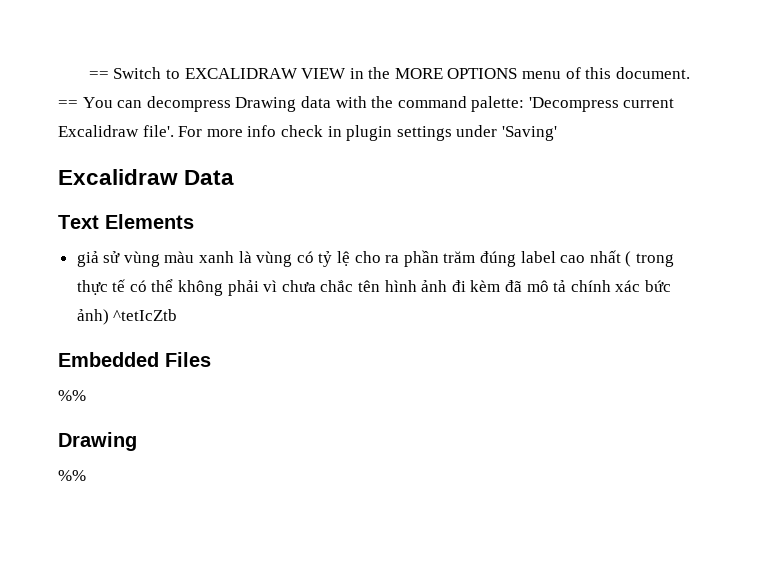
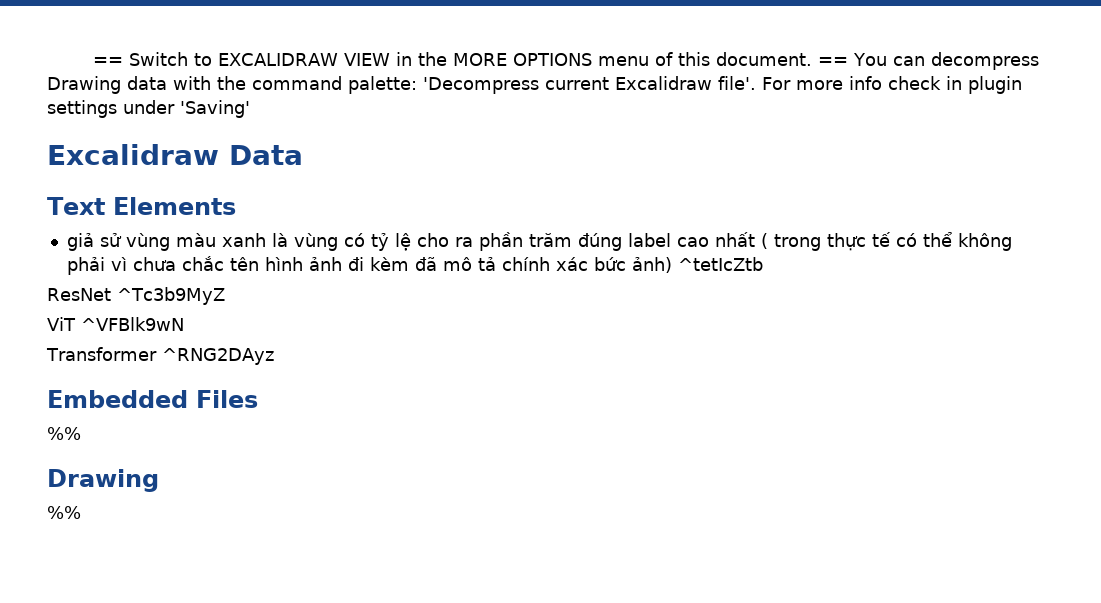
+ ResNet ^Tc3b9MyZ
+ ViT ^VFBlk9wN
+ Transformer ^RNG2DAyz

